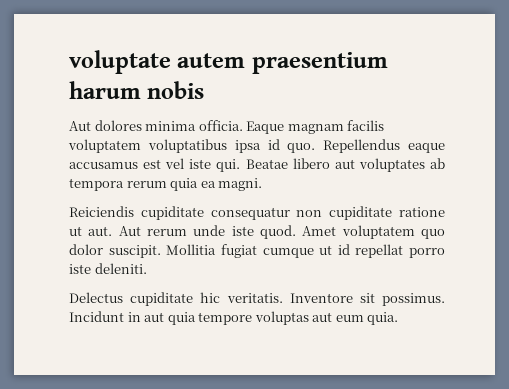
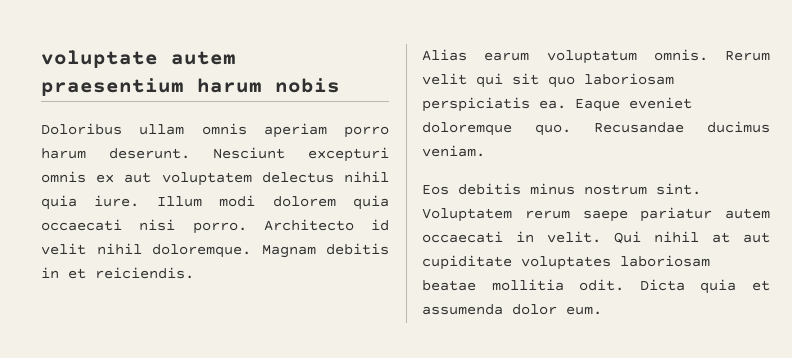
- Aut dolores minima officia. Eaque magnam facilis voluptatem voluptatibus ipsa id quo. Repellendus eaque accusamus est vel iste qui. Beatae libero aut voluptates ab tempora rerum quia ea magni.
- Reiciendis cupiditate consequatur non cupiditate ratione ut aut. Aut rerum unde iste quod. Amet voluptatem quo dolor suscipit. Mollitia fugiat cumque ut id repellat porro iste deleniti.
- Delectus cupiditate hic veritatis. Inventore sit possimus. Incidunt in aut quia tempore voluptas aut eum quia.
+ Doloribus ullam omnis aperiam porro harum deserunt. Nesciunt excepturi omnis ex aut voluptatem delectus nihil quia iure. Illum modi dolorem quia occaecati nisi porro. Architecto id velit nihil doloremque. Magnam debitis in et reiciendis.
+ Alias earum voluptatum omnis. Rerum velit qui sit quo laboriosam perspiciatis ea. Eaque eveniet doloremque quo. Recusandae ducimus veniam.
+ Eos debitis minus nostrum sint. Voluptatem rerum saepe pariatur autem occaecati in velit. Qui nihil at aut cupiditate voluptates laboriosam beatae mollitia odit. Dicta quia et assumenda dolor eum.

